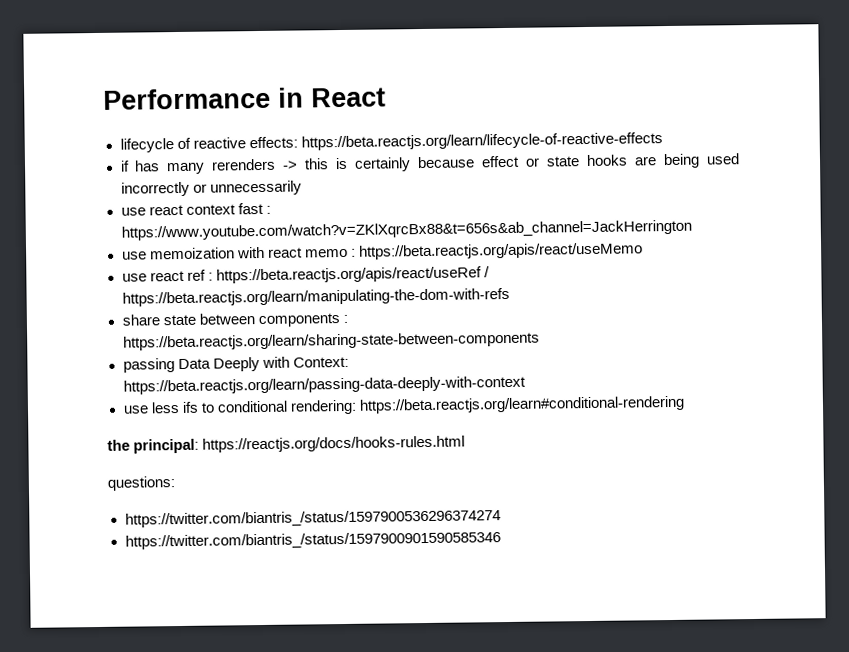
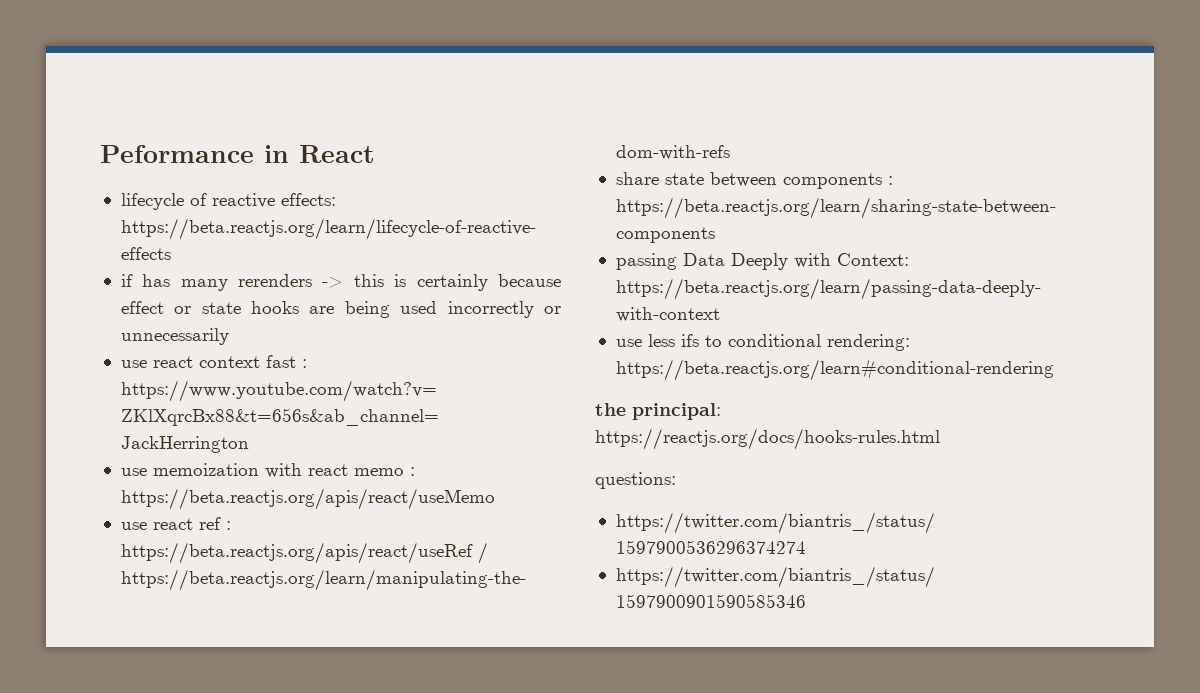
- Performance in React
+ Peformance in React

